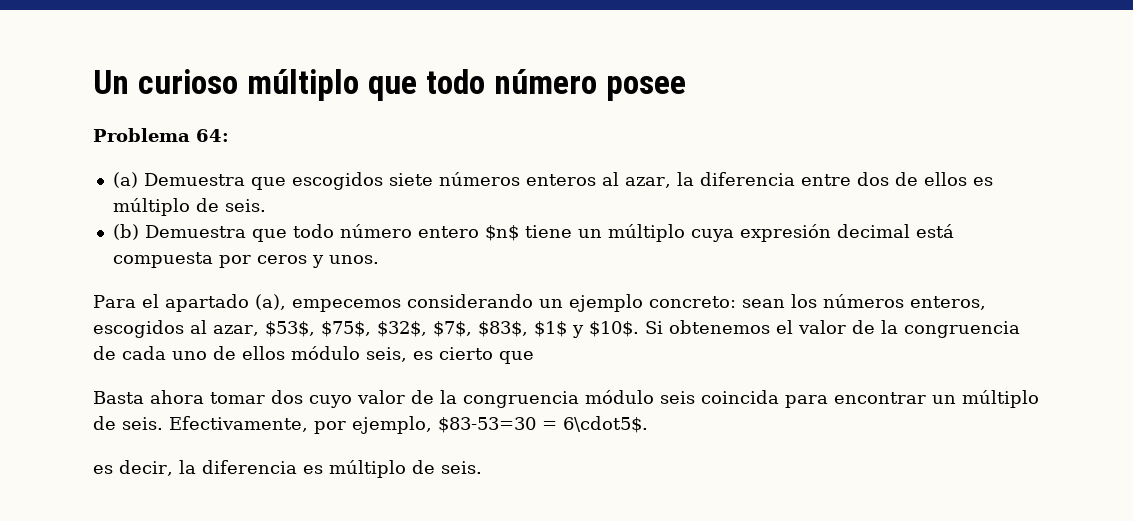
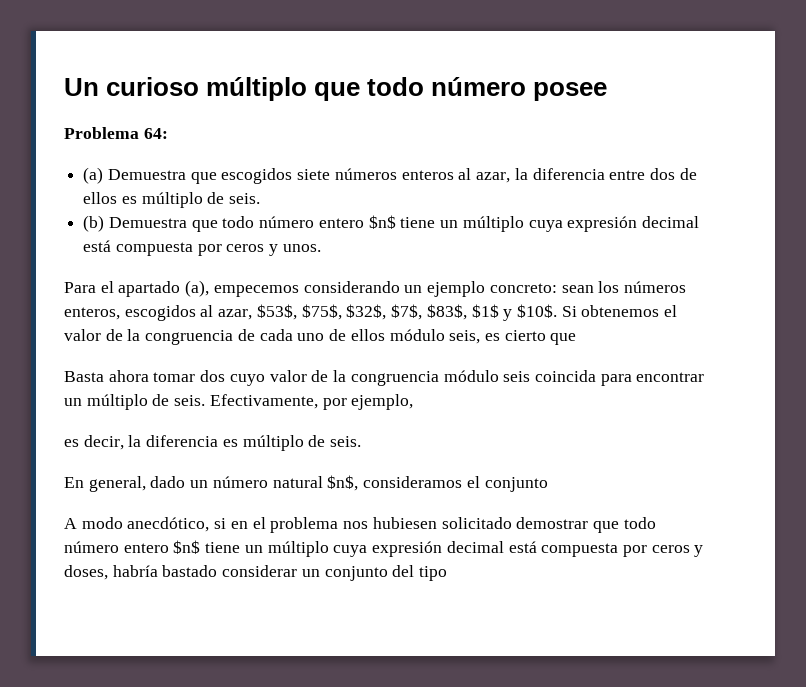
- Efectivamente, por ejemplo, $83-53=30 = 6\cdot5$.
+ Efectivamente, por ejemplo,
+ En general, dado un número natural $n$, consideramos el conjunto
+ A modo anecdótico, si en el problema nos hubiesen solicitado demostrar que todo número entero $n$ tiene un múltiplo cuya expresión decimal está compuesta por ceros y doses, habría bastado considerar un conjunto del tipo

